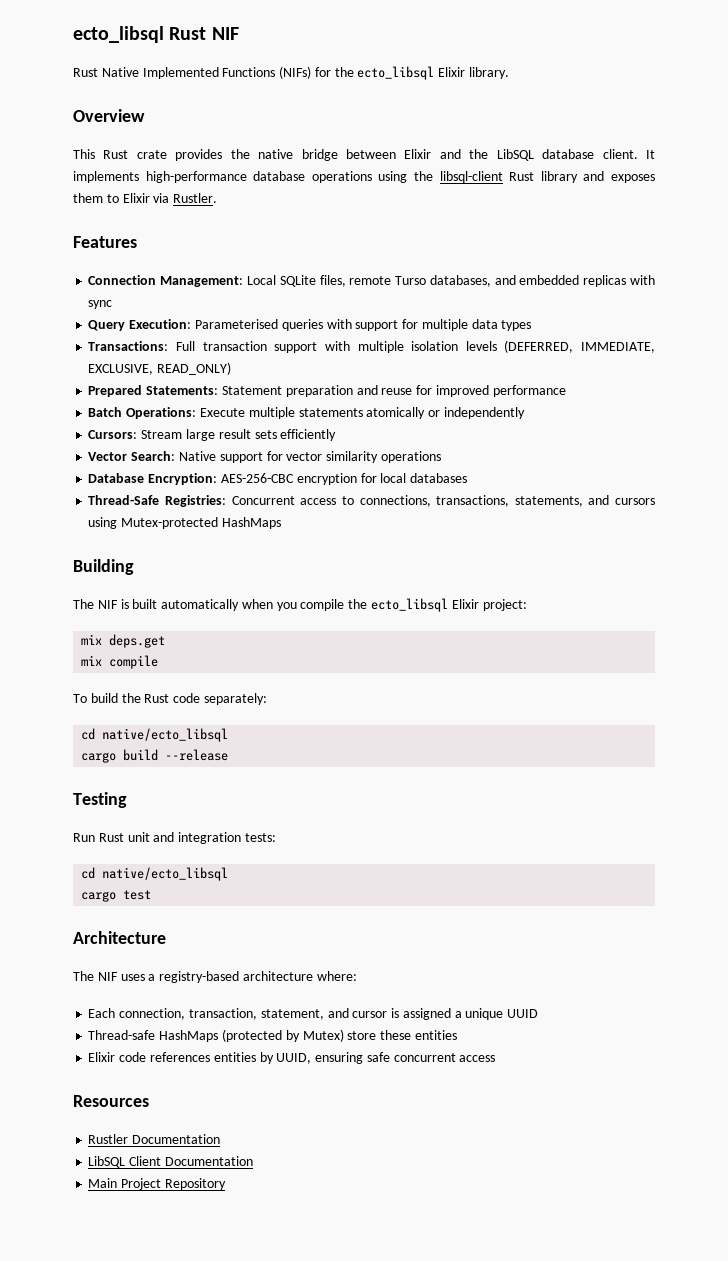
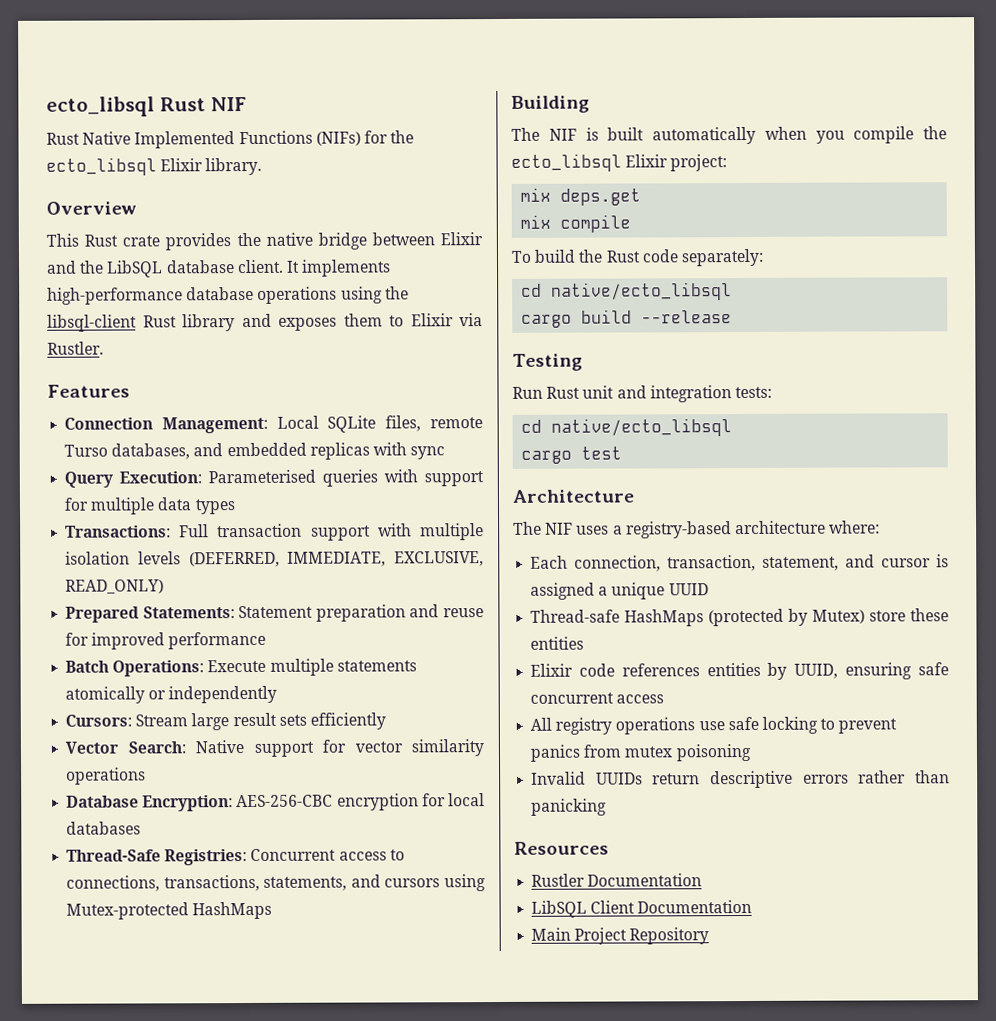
+ All registry operations use safe locking to prevent panics from mutex poisoning
+ Invalid UUIDs return descriptive errors rather than panicking

